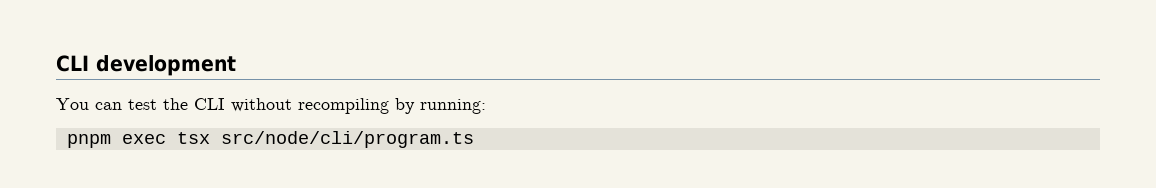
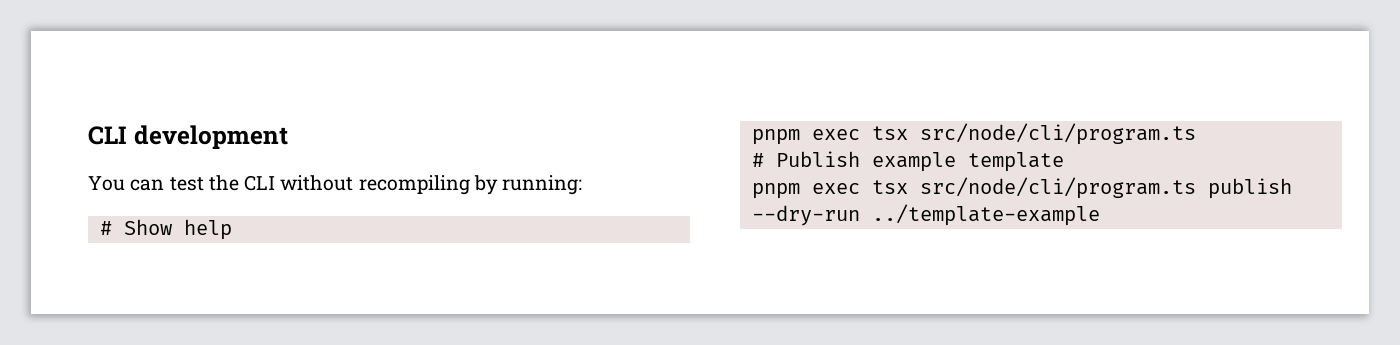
+ # Show help
  pnpm exec tsx src/node/cli/program.ts
+ # Publish example template
+ pnpm exec tsx src/node/cli/program.ts publish --dry-run ../template-example

